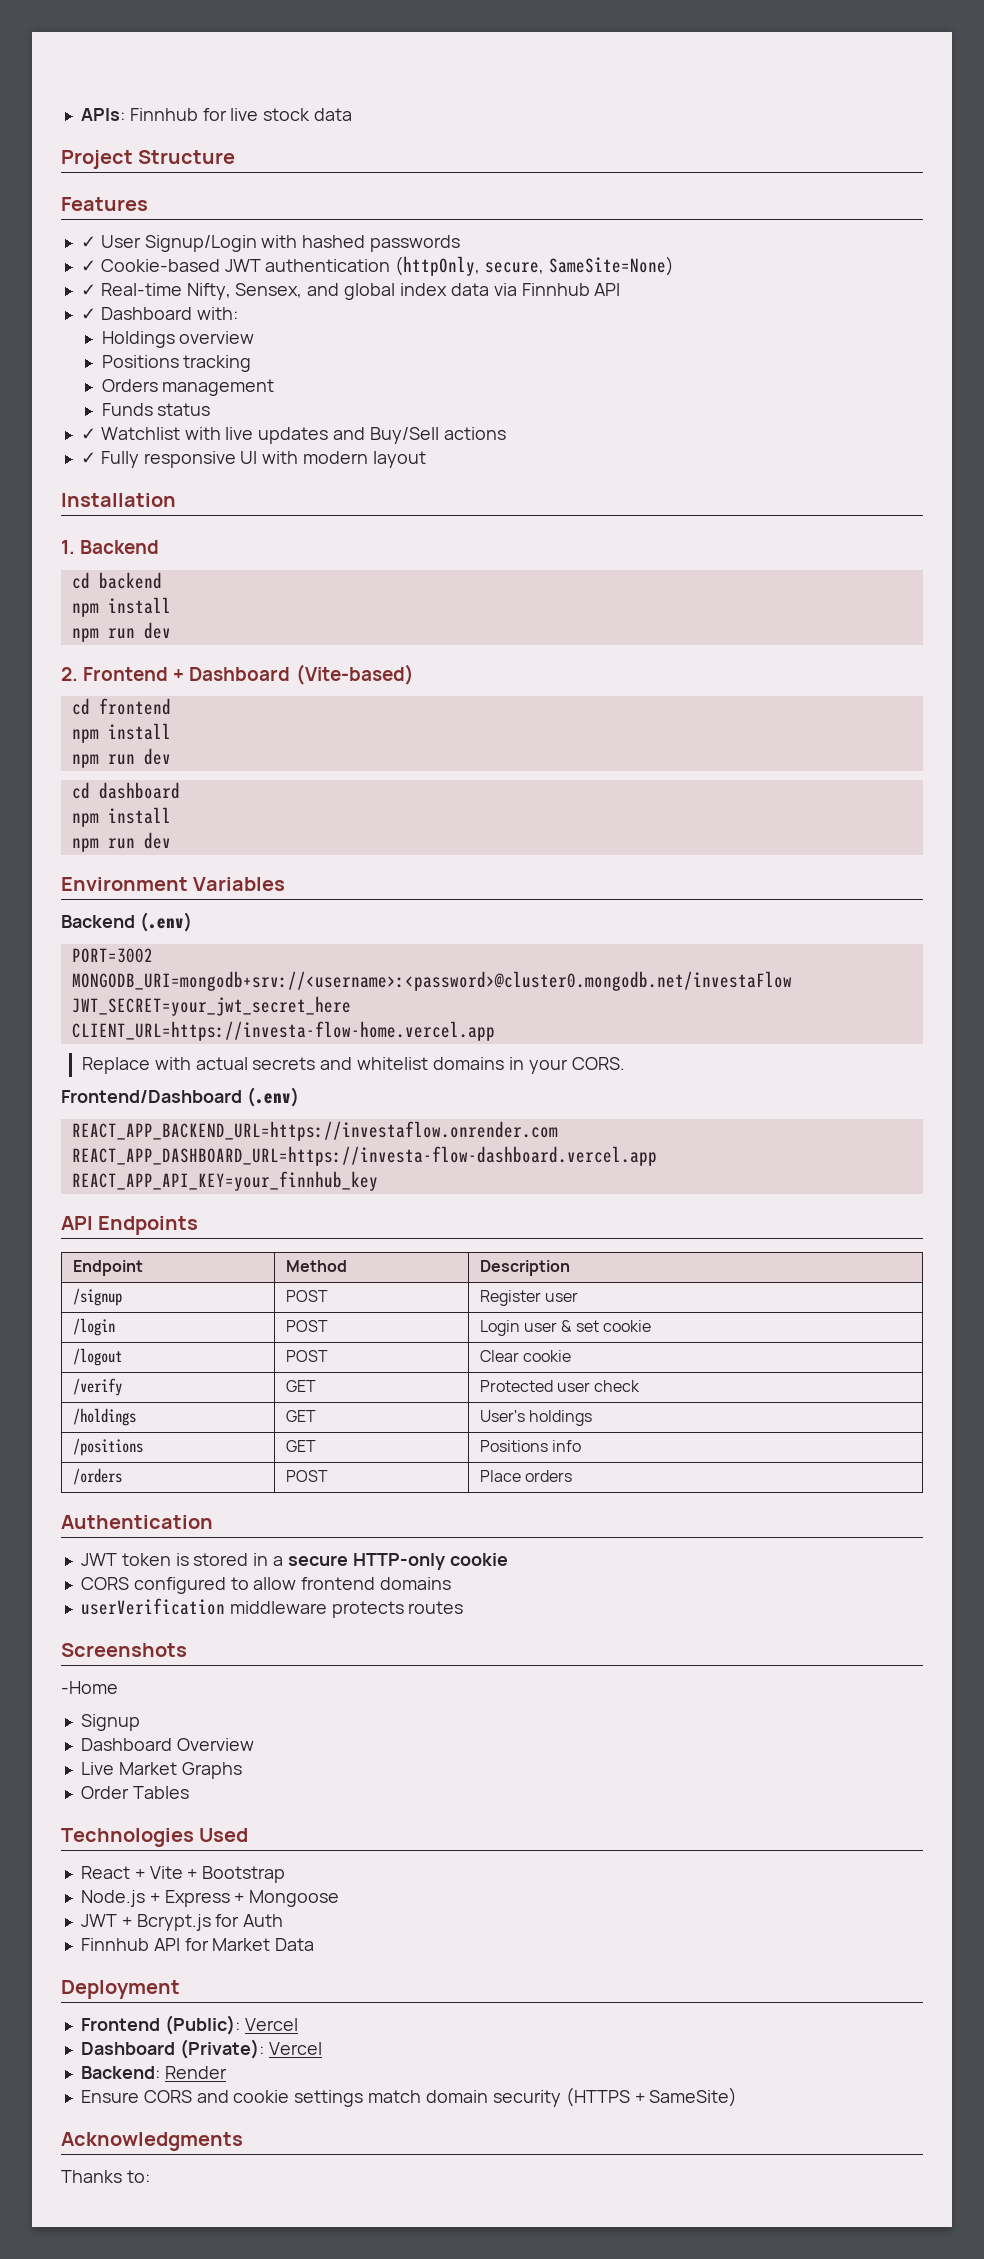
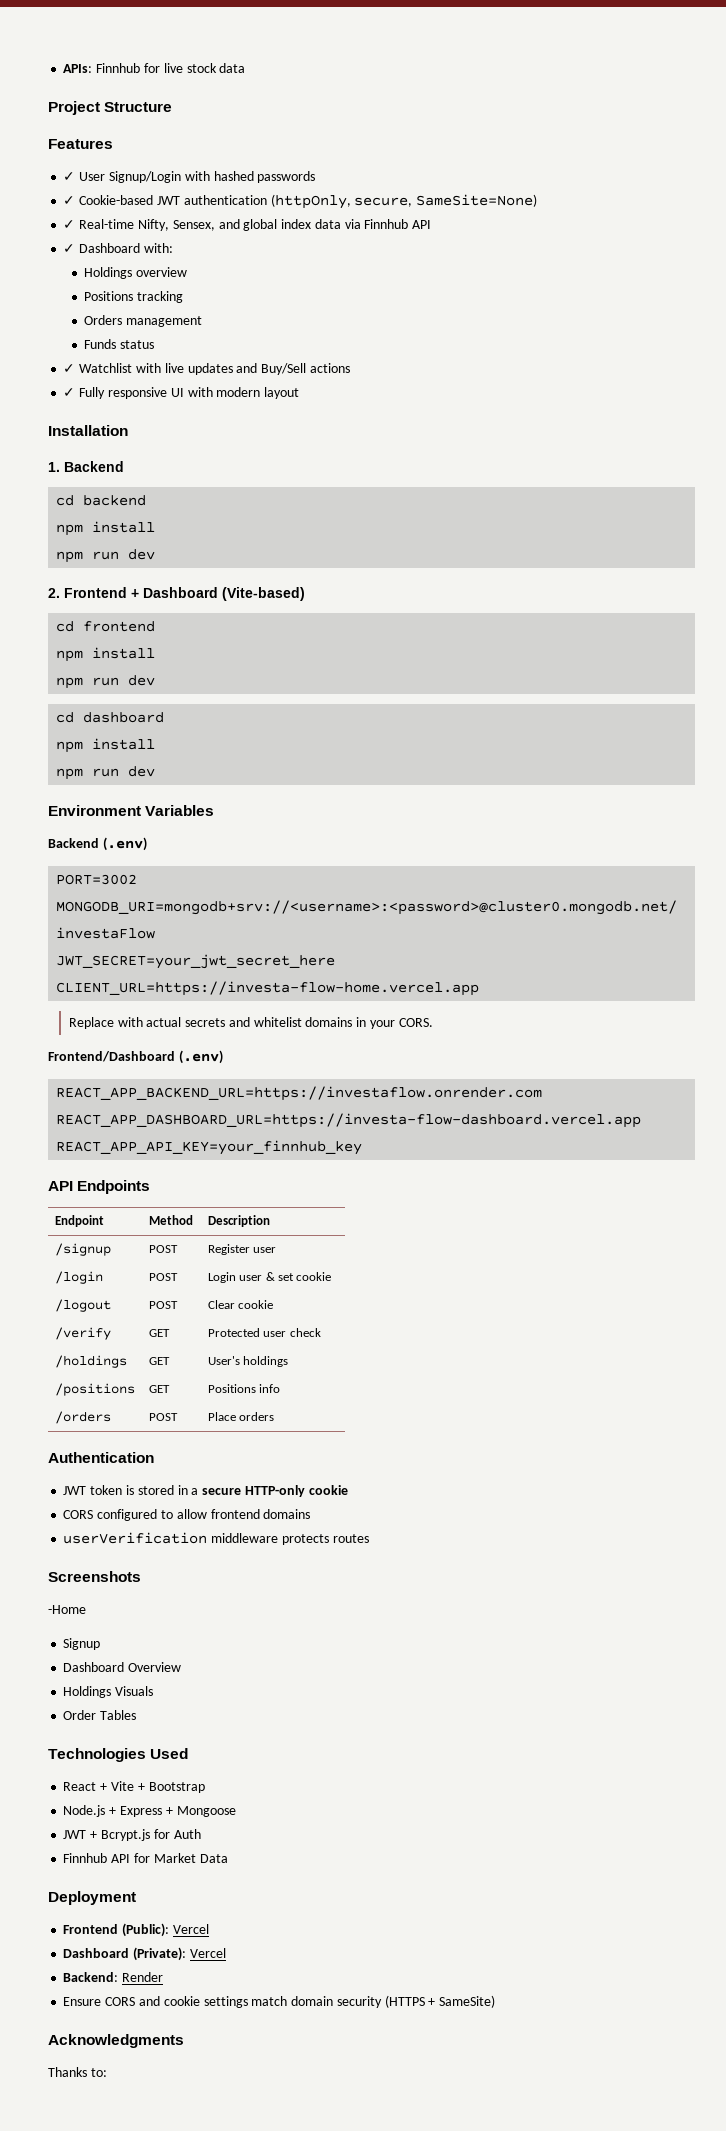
- Live Market Graphs
+ Holdings Visuals

